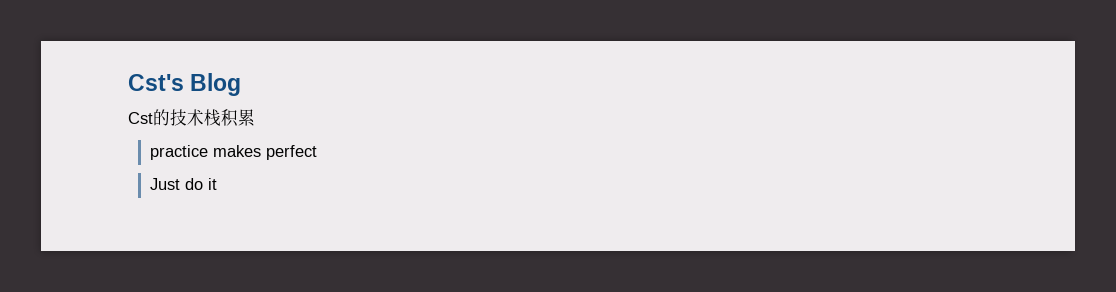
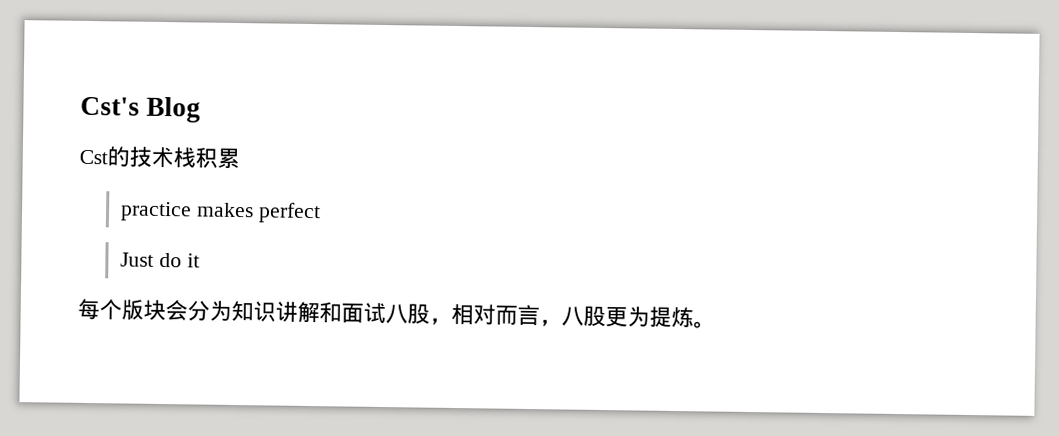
+ 每个版块会分为知识讲解和面试八股，相对而言，八股更为提炼。

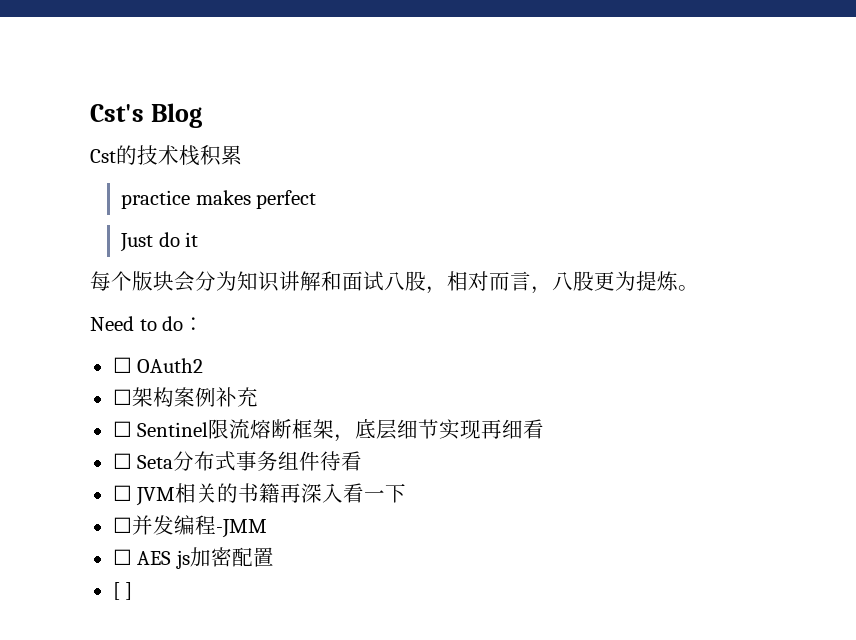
+ Need to do：
+ ☐ OAuth2
+ ☐架构案例补充
+ ☐ Sentinel限流熔断框架，底层细节实现再细看
+ ☐ Seta分布式事务组件待看
+ ☐ JVM相关的书籍再深入看一下
+ ☐并发编程-JMM
+ ☐ AES js加密配置
+ [ ]

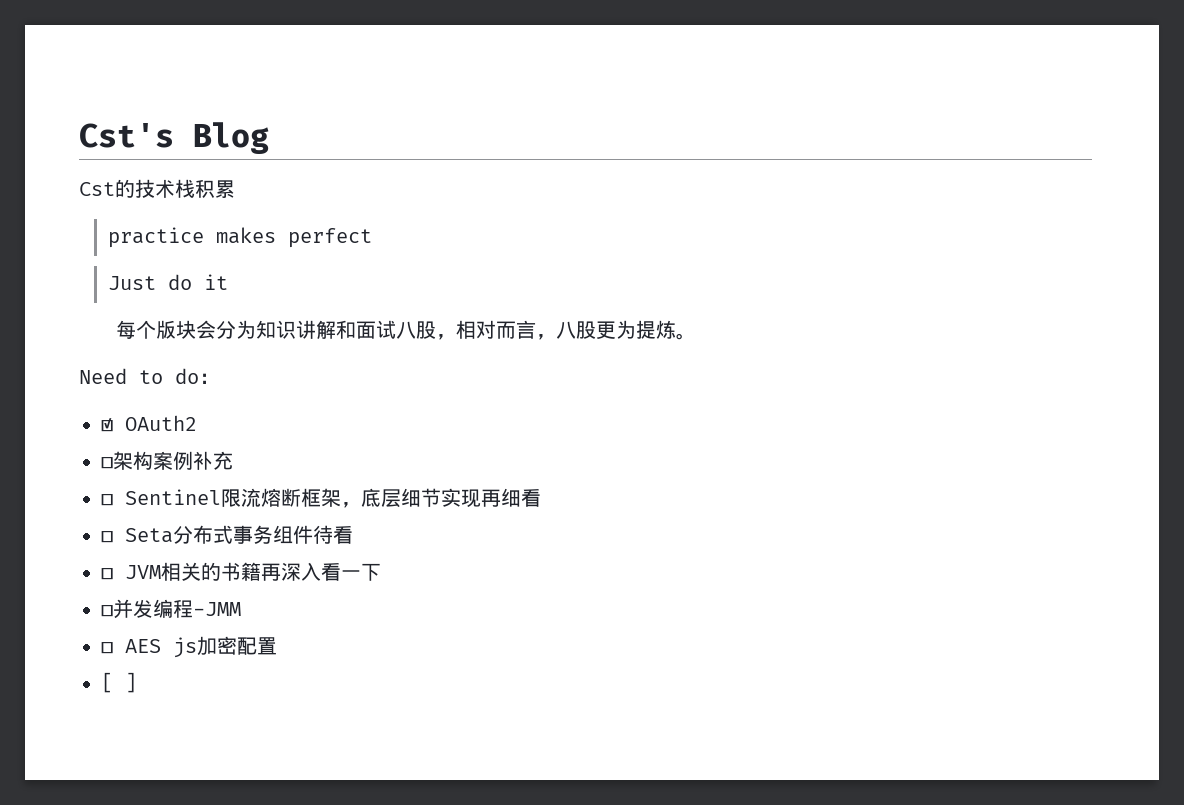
- ☐ OAuth2
+ ☑ OAuth2

